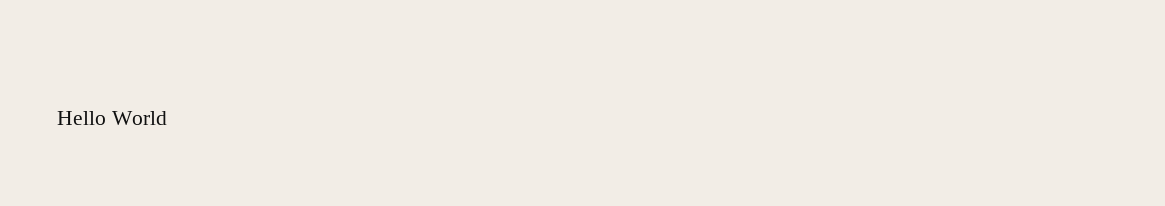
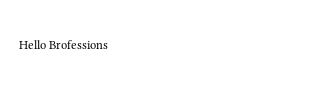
- Hello World
+ Hello Brofessions

